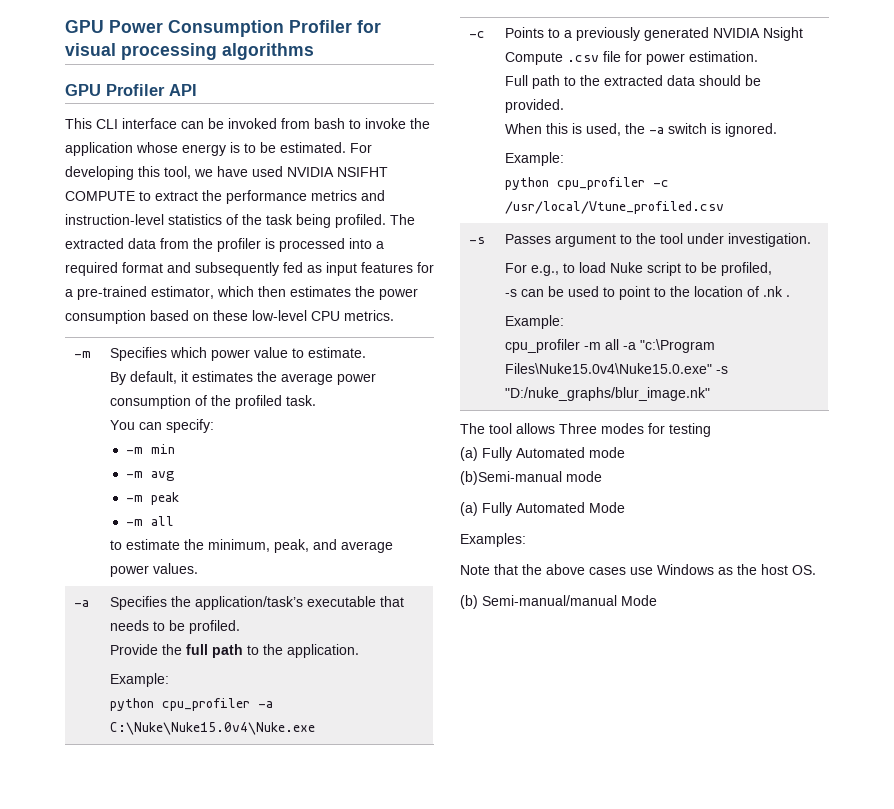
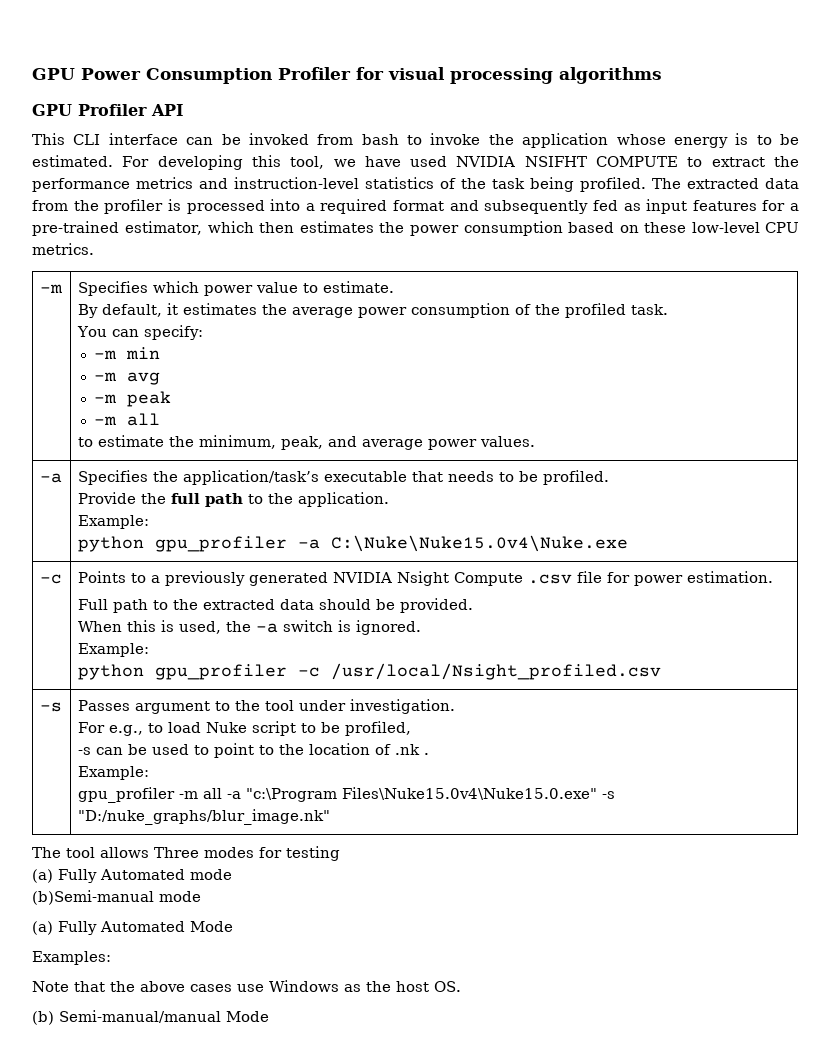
  -a | Specifies the application/task’s executable that needs to be profiled.
  Provide the full path to the application.
  Example:
- python cpu_profiler -a C:\Nuke\Nuke15.0v4\Nuke.exe
+ python gpu_profiler -a C:\Nuke\Nuke15.0v4\Nuke.exe
  -c | Points to a previously generated NVIDIA Nsight Compute .csv file for power estimation.
  Full path to the extracted data should be provided.
  When this is used, the -a switch is ignored.
  Example:
- python cpu_profiler -c /usr/local/Vtune_profiled.csv
+ python gpu_profiler -c /usr/local/Nsight_profiled.csv
  -s | Passes argument to the tool under investigation.
  For e.g., to load Nuke script to be profiled,
  -s can be used to point to the location of .nk .
  Example:
- cpu_profiler -m all -a "c:\Program Files\Nuke15.0v4\Nuke15.0.exe" -s "D:/nuke_graphs/blur_image.nk"
+ gpu_profiler -m all -a "c:\Program Files\Nuke15.0v4\Nuke15.0.exe" -s "D:/nuke_graphs/blur_image.nk"

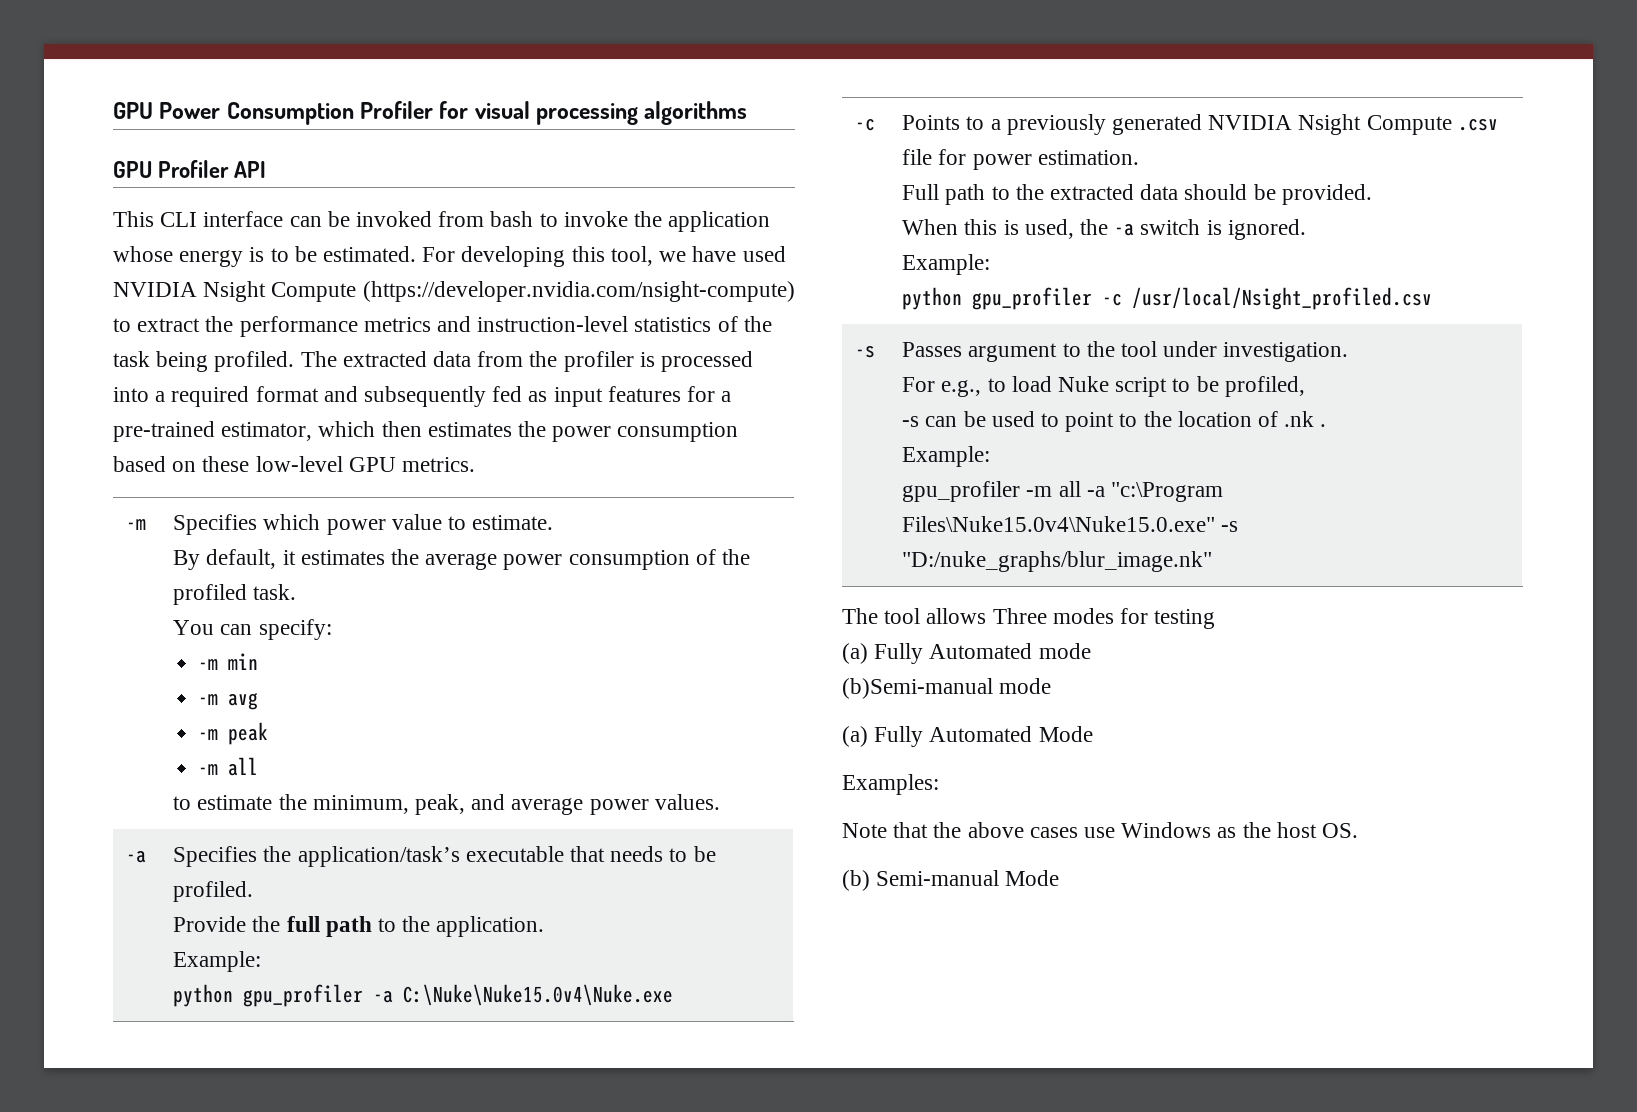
- For developing this tool, we have used NVIDIA NSIFHT COMPUTE to extract the performance metrics and instruction-level statistics of the task being profiled.
+ For developing this tool, we have used NVIDIA Nsight Compute (https://developer.nvidia.com/nsight-compute) to extract the performance metrics and instruction-level statistics of the task being profiled.
- The extracted data from the profiler is processed into a required format and subsequently fed as input features for a pre-trained estimator, which then estimates the power consumption based on these low-level CPU metrics.
+ The extracted data from the profiler is processed into a required format and subsequently fed as input features for a pre-trained estimator, which then estimates the power consumption based on these low-level GPU metrics.
- (b) Semi-manual/manual Mode
+ (b) Semi-manual Mode

